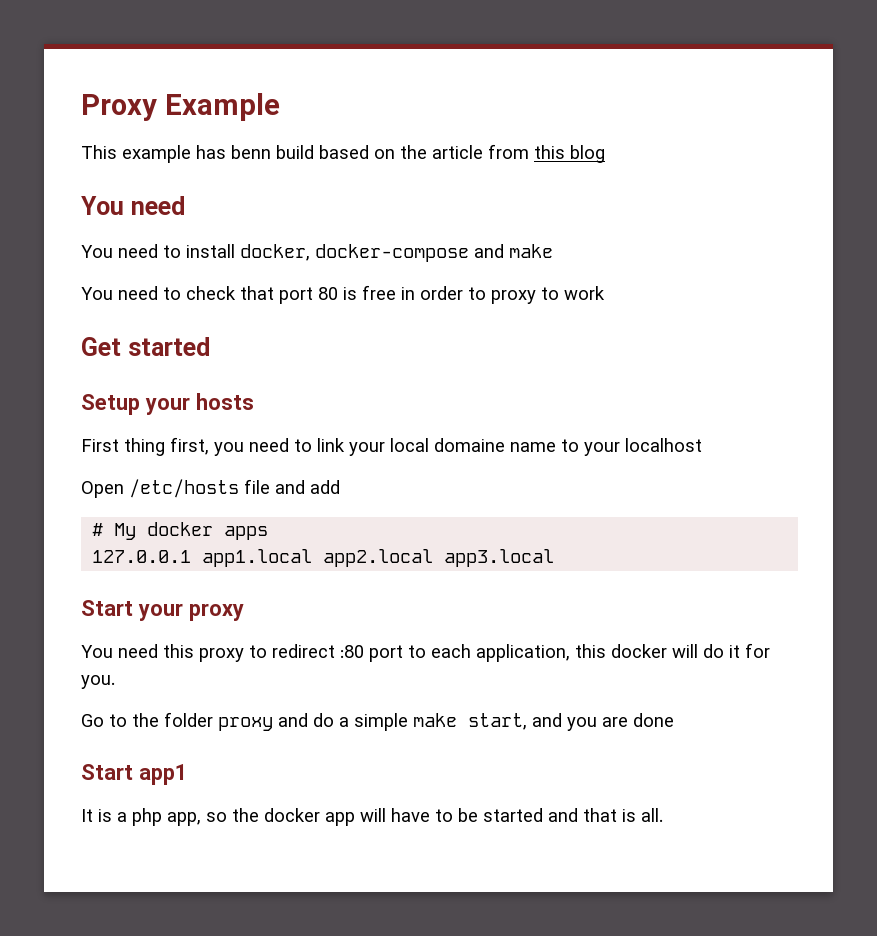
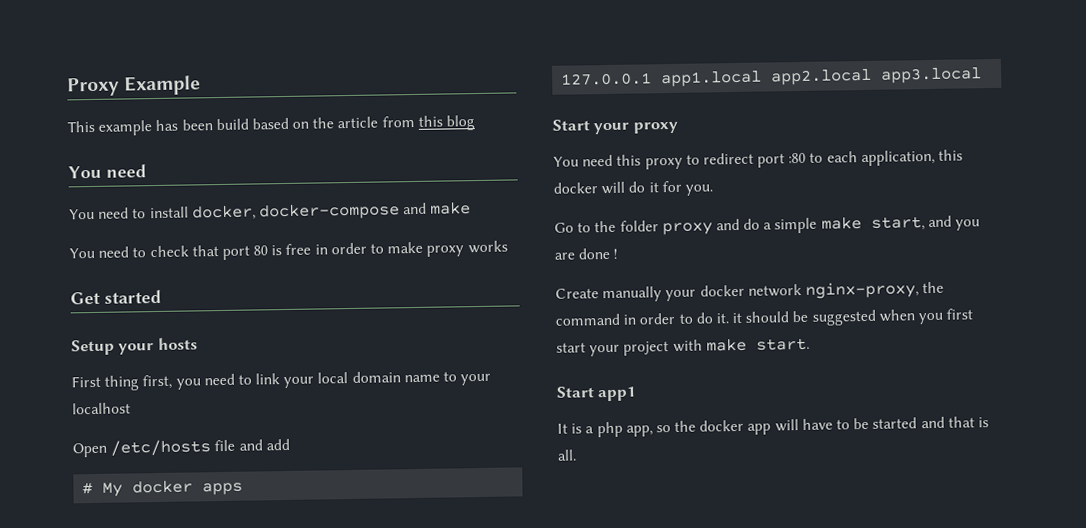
- This example has benn build based on the article from this blog
+ This example has been build based on the article from this blog
- You need to check that port 80 is free in order to proxy to work
+ You need to check that port 80 is free in order to make proxy works
- First thing first, you need to link your local domaine name to your localhost
+ First thing first, you need to link your local domain name to your localhost
- You need this proxy to redirect :80 port to each application, this docker will do it for you.
+ You need this proxy to redirect port :80 to each application, this docker will do it for you.
- Go to the folder proxy and do a simple make start, and you are done
+ Go to the folder proxy and do a simple make start, and you are done !
+ Create manually your docker network nginx-proxy, the command in order to do it. it should be suggested when you first start your project with make start.

